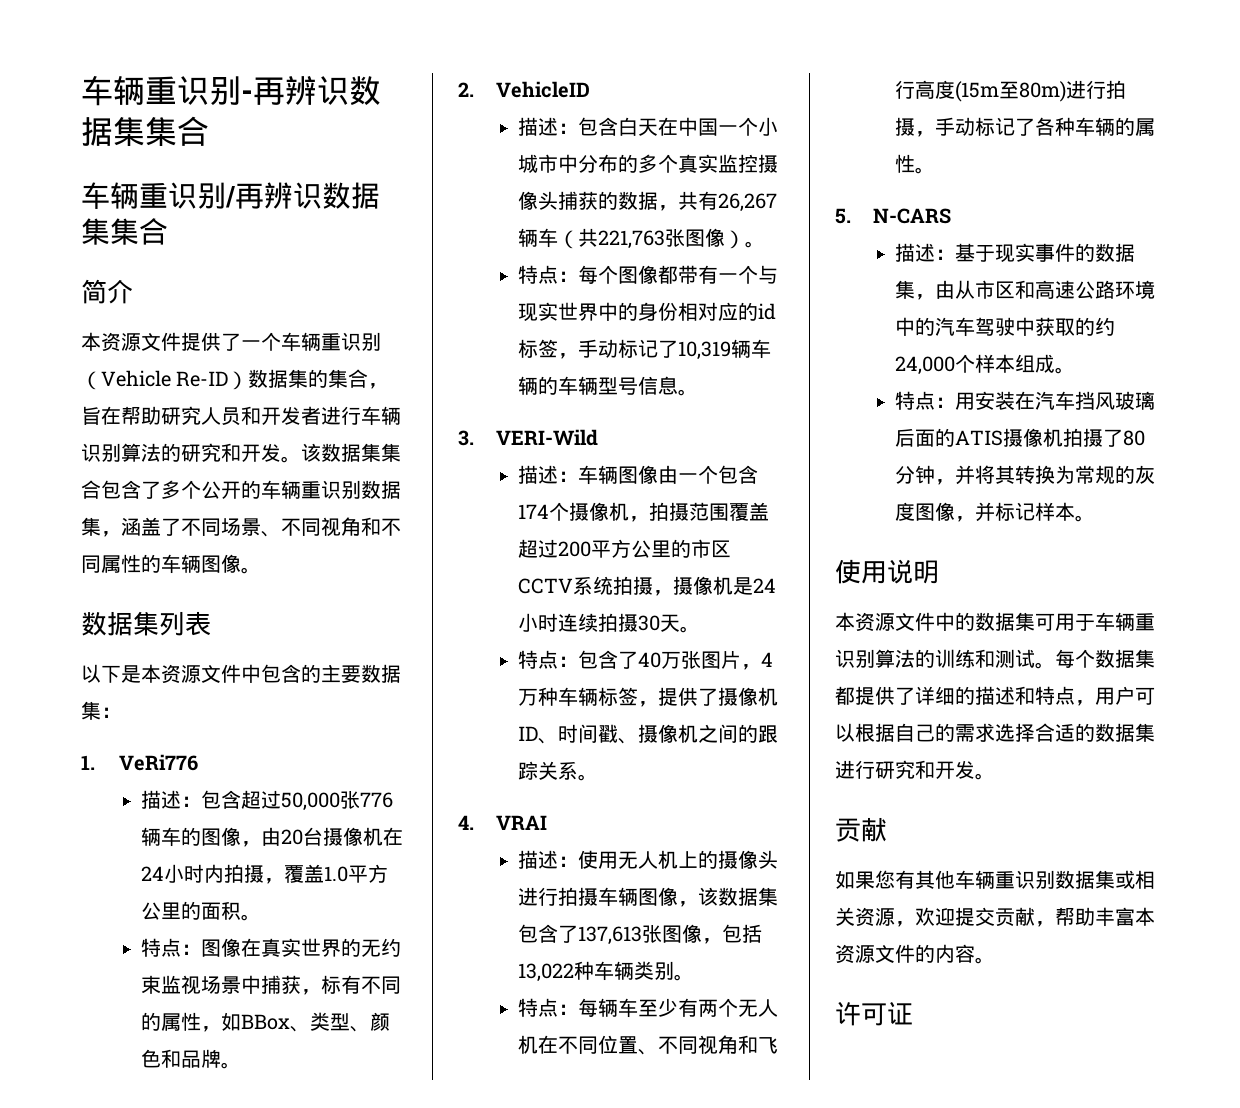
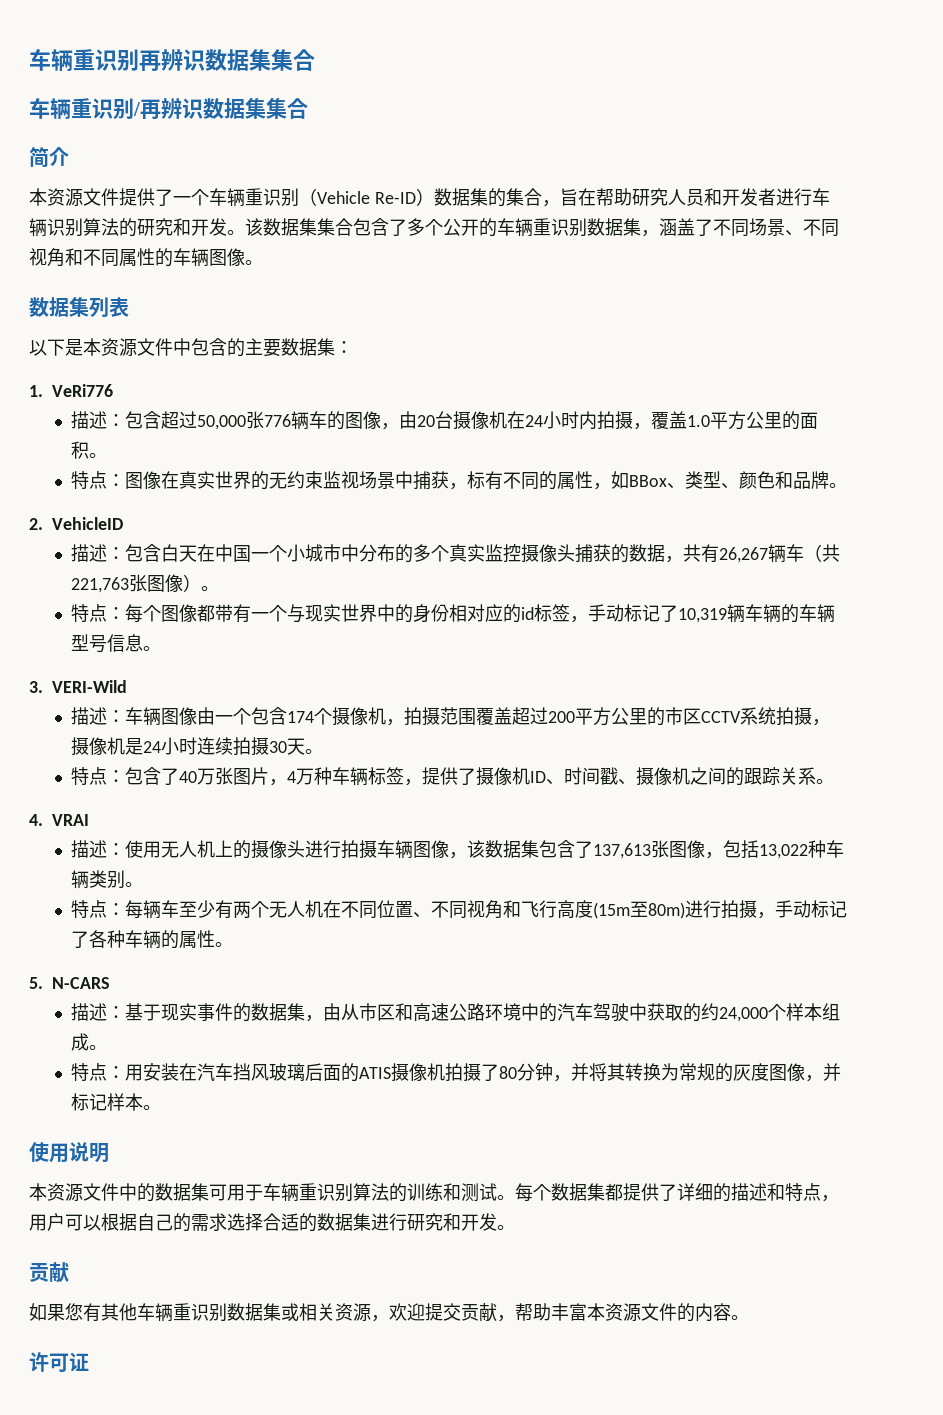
- 车辆重识别-再辨识数据集集合
+ 车辆重识别再辨识数据集集合

